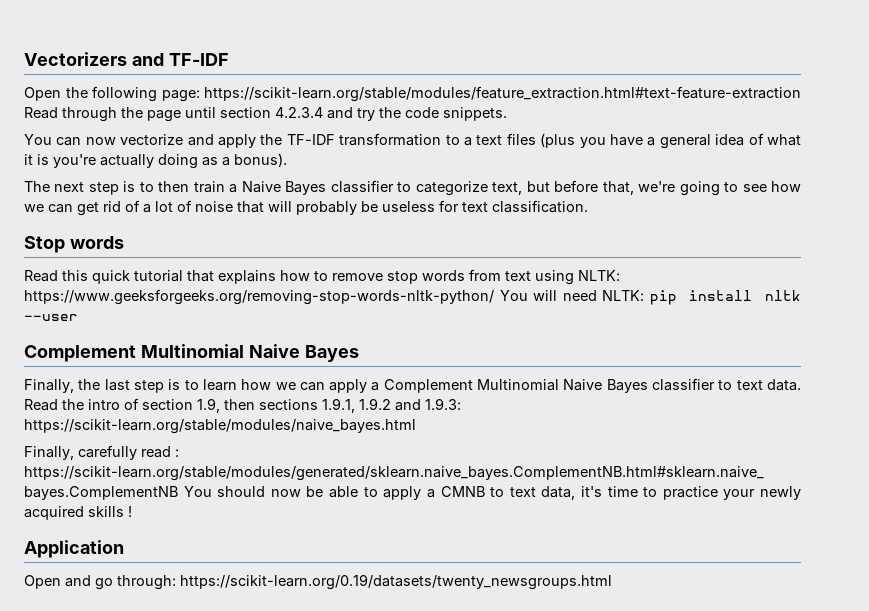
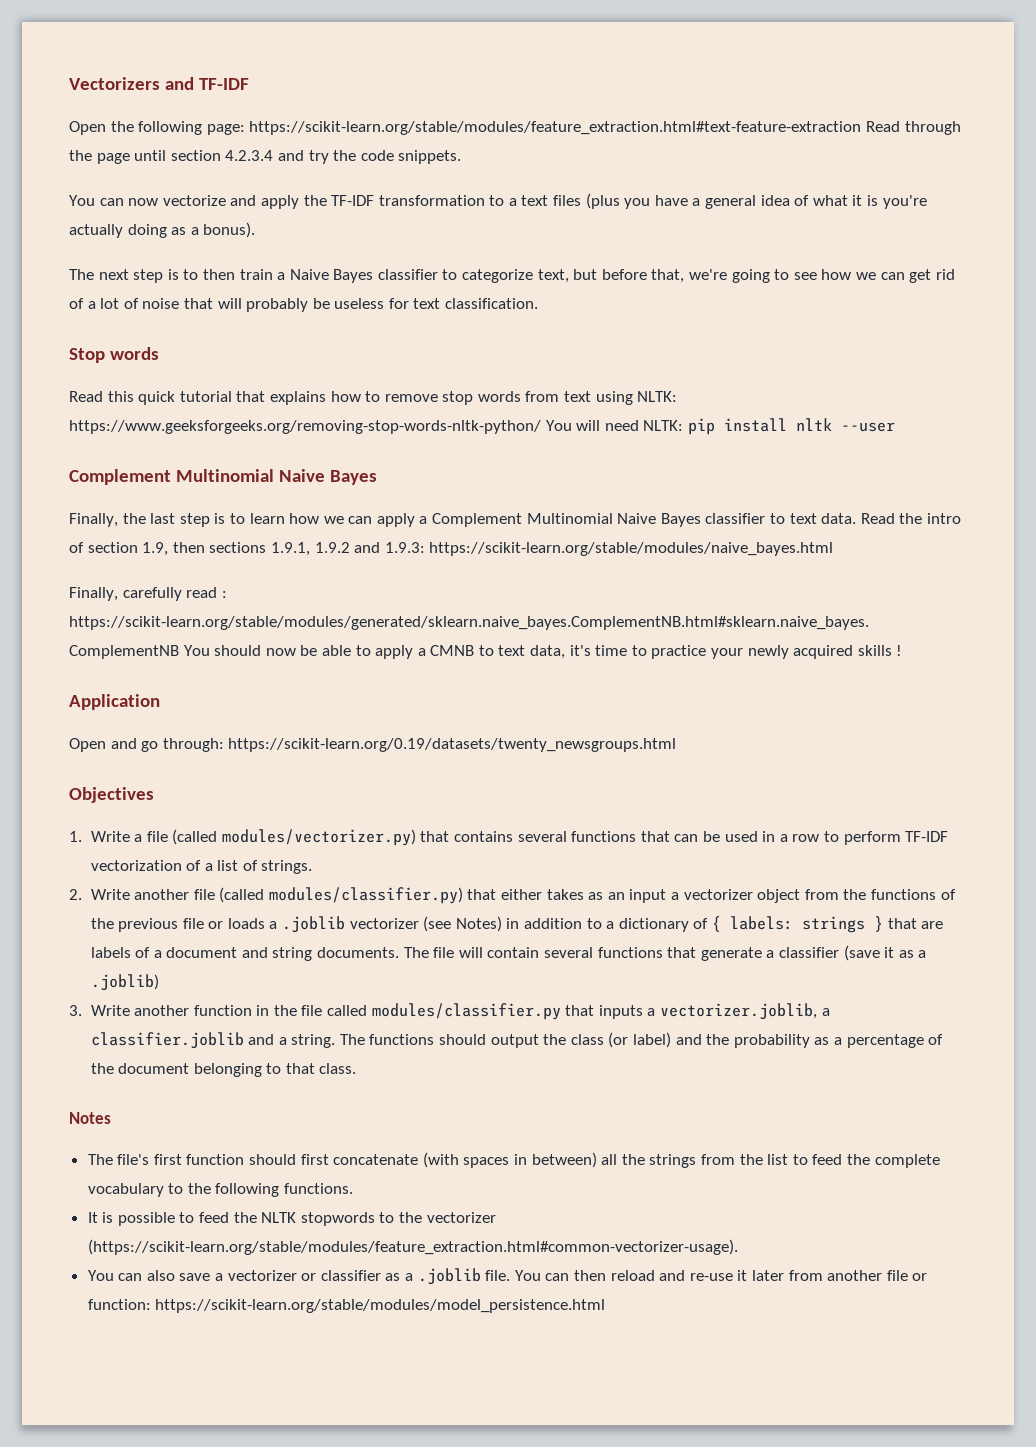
+ Objectives
+ 1. Write a file (called modules/vectorizer.py) that contains several functions that can be used in a row to perform TF-IDF vectorization of a list of strings.
+ 2. Write another file (called modules/classifier.py) that either takes as an input a vectorizer object from the functions of the previous file or loads a .joblib vectorizer (see Notes) in addition to a dictionary of { labels: strings } that are labels of a document and string documents. The file will contain several functions that generate a classifier (save it as a .joblib)
+ 3. Write another function in the file called modules/classifier.py that inputs a vectorizer.joblib, a classifier.joblib and a string. The functions should output the class (or label) and the probability as a percentage of the document belonging to that class.
+ Notes
+ The file's first function should first concatenate (with spaces in between) all the strings from the list to feed the complete vocabulary to the following functions.
+ It is possible to feed the NLTK stopwords to the vectorizer (https://scikit-learn.org/stable/modules/feature_extraction.html#common-vectorizer-usage).
+ You can also save a vectorizer or classifier as a .joblib file. You can then reload and re-use it later from another file or function: https://scikit-learn.org/stable/modules/model_persistence.html

